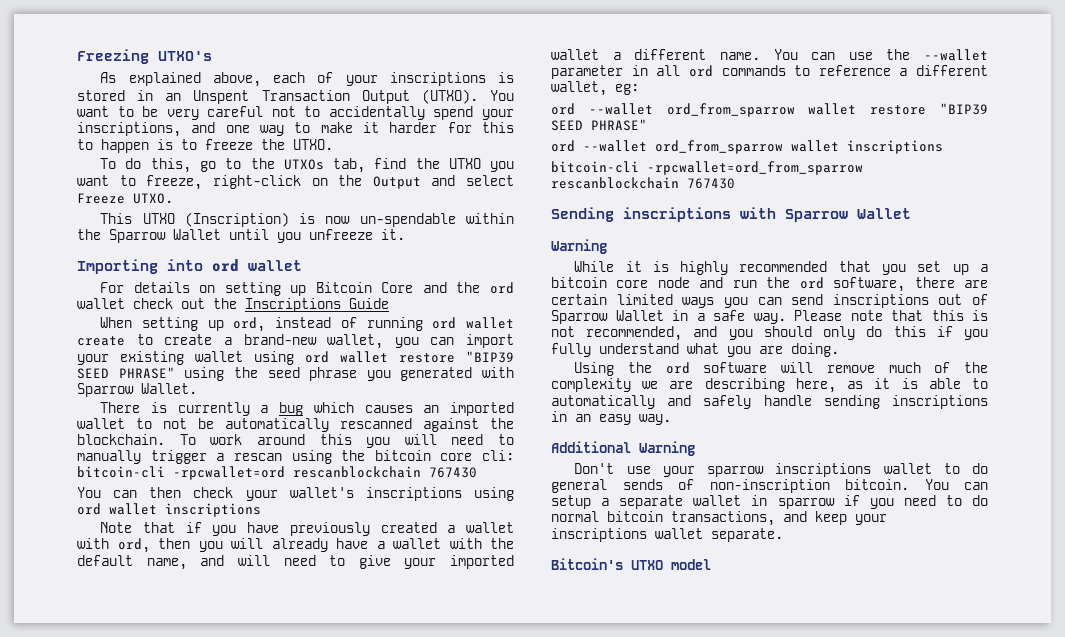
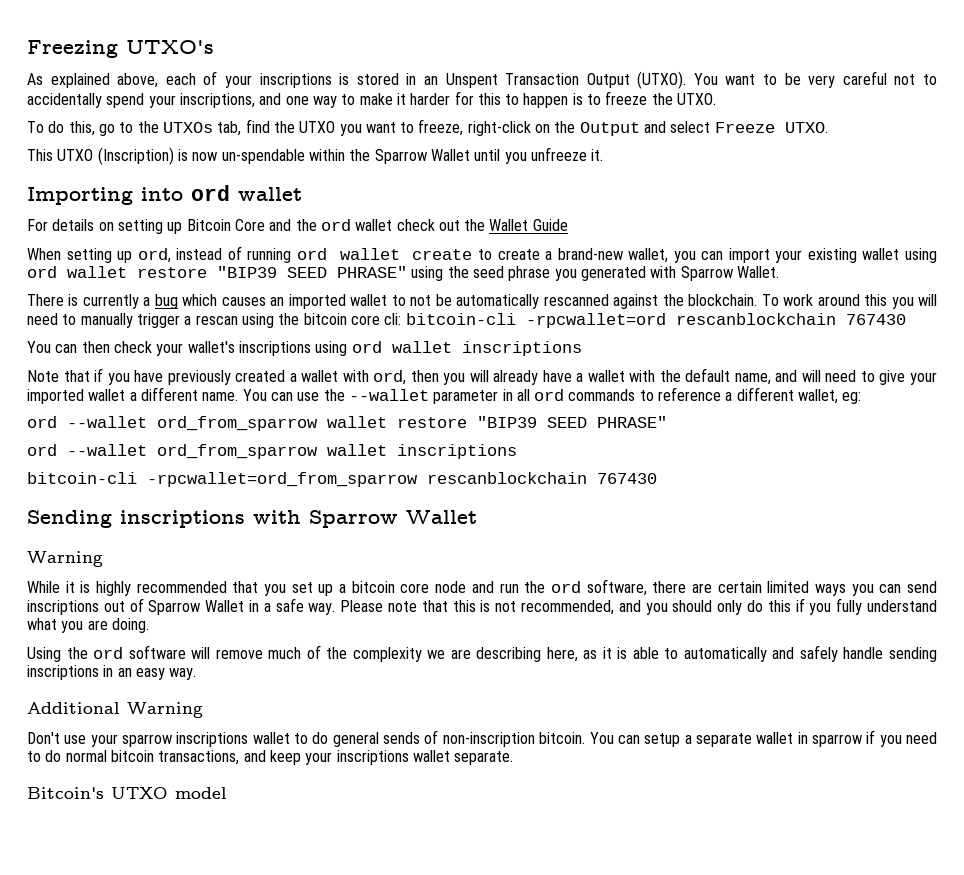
- For details on setting up Bitcoin Core and the ord wallet check out the Inscriptions Guide
+ For details on setting up Bitcoin Core and the ord wallet check out the Wallet Guide

